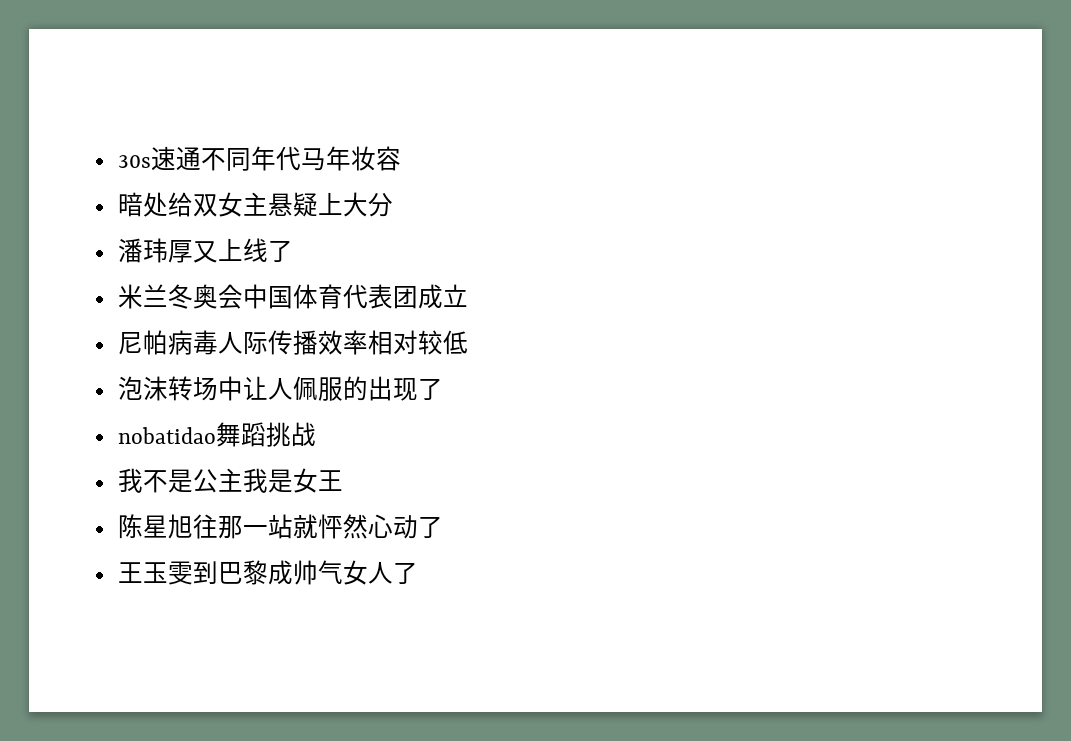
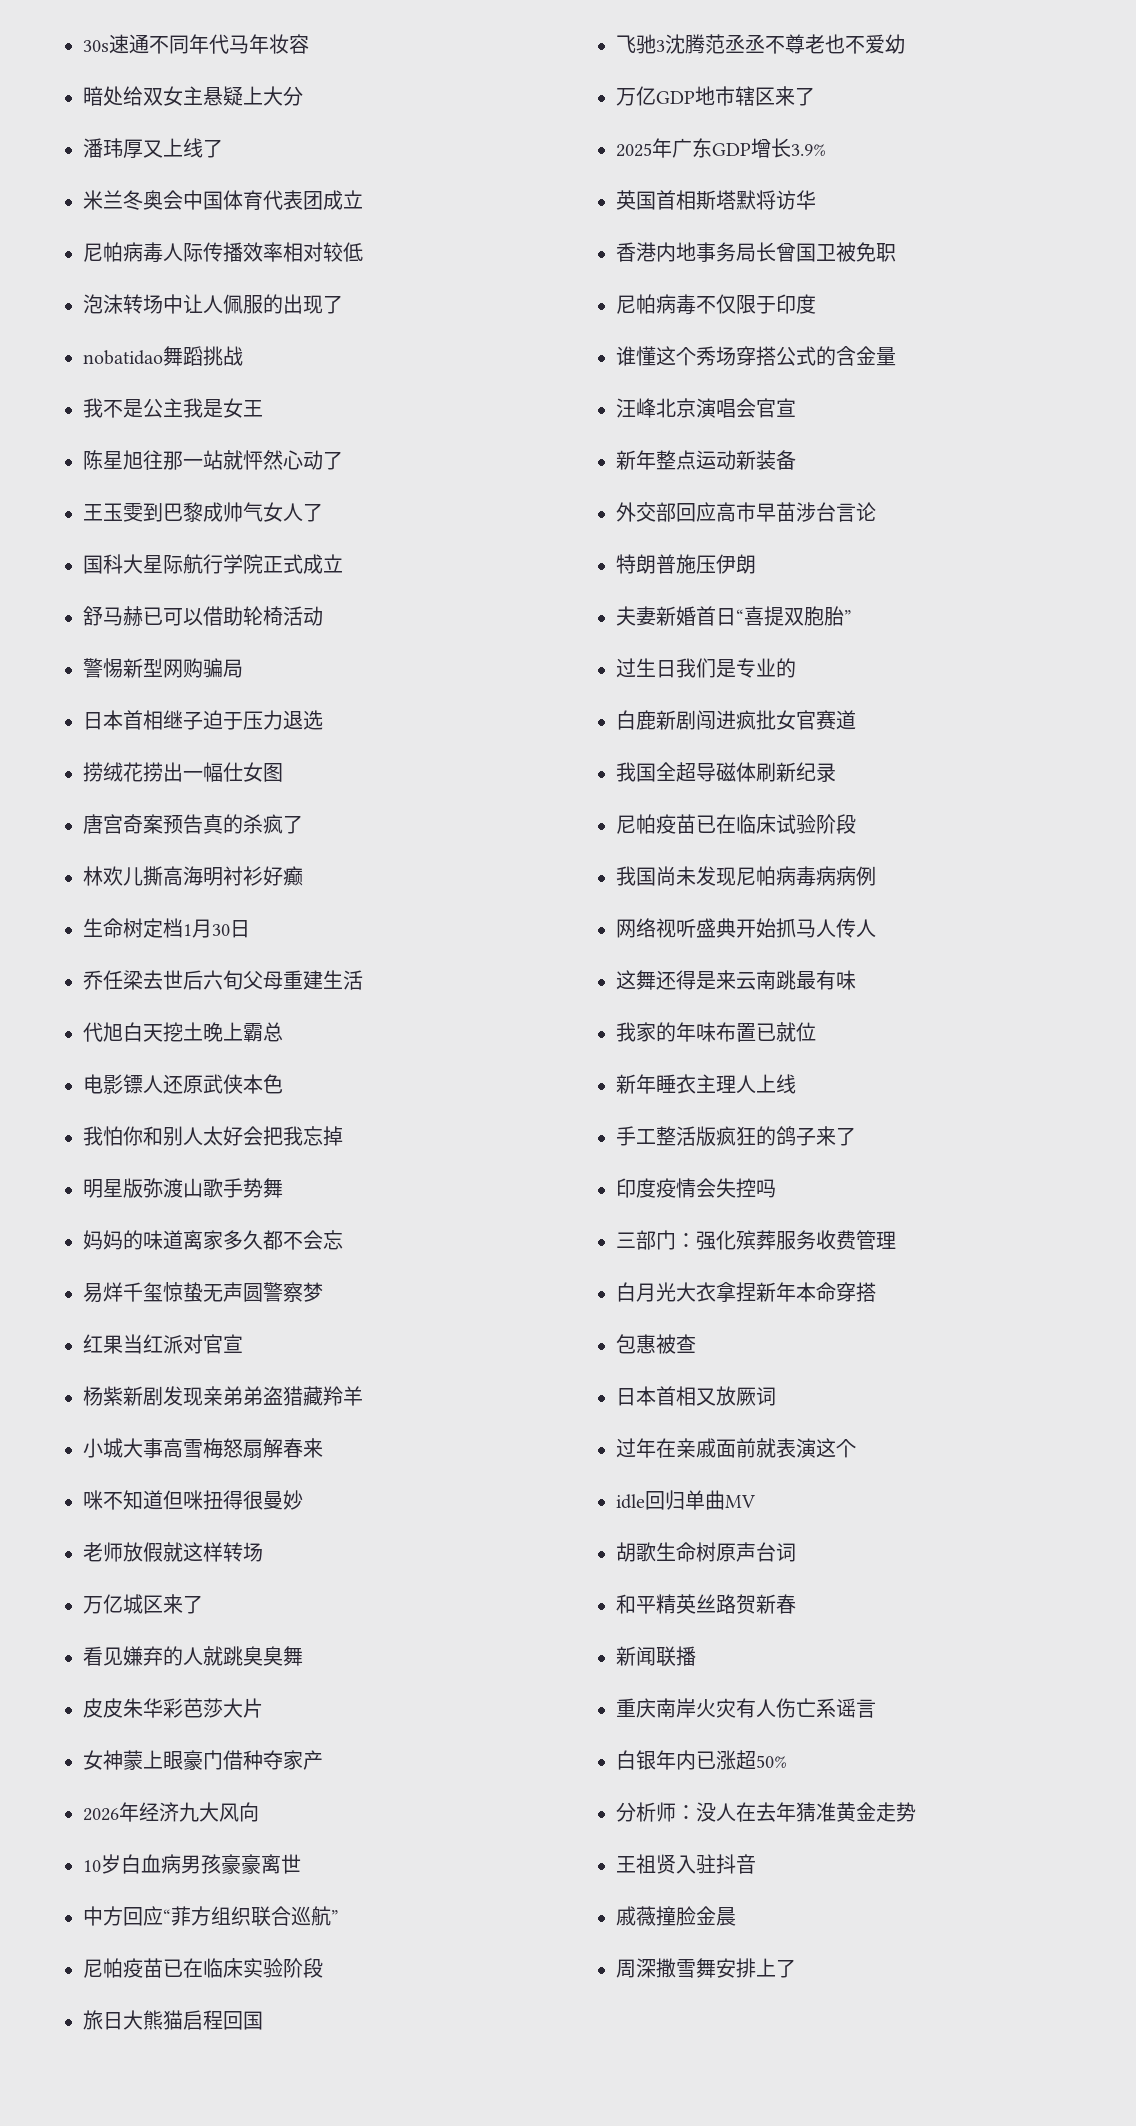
+ 国科大星际航行学院正式成立
+ 舒马赫已可以借助轮椅活动
+ 警惕新型网购骗局
+ 日本首相继子迫于压力退选
+ 捞绒花捞出一幅仕女图
+ 唐宫奇案预告真的杀疯了
+ 林欢儿撕高海明衬衫好癫
+ 生命树定档1月30日
+ 乔任梁去世后六旬父母重建生活
+ 代旭白天挖土晚上霸总
+ 电影镖人还原武侠本色
+ 我怕你和别人太好会把我忘掉
+ 明星版弥渡山歌手势舞
+ 妈妈的味道离家多久都不会忘
+ 易烊千玺惊蛰无声圆警察梦
+ 红果当红派对官宣
+ 杨紫新剧发现亲弟弟盗猎藏羚羊
+ 小城大事高雪梅怒扇解春来
+ 咪不知道但咪扭得很曼妙
+ 老师放假就这样转场
+ 万亿城区来了
+ 看见嫌弃的人就跳臭臭舞
+ 皮皮朱华彩芭莎大片
+ 女神蒙上眼豪门借种夺家产
+ 2026年经济九大风向
+ 10岁白血病男孩豪豪离世
+ 中方回应“菲方组织联合巡航”
+ 尼帕疫苗已在临床实验阶段
+ 旅日大熊猫启程回国
+ 飞驰3沈腾范丞丞不尊老也不爱幼
+ 万亿GDP地市辖区来了
+ 2025年广东GDP增长3.9%
+ 英国首相斯塔默将访华
+ 香港内地事务局长曾国卫被免职
+ 尼帕病毒不仅限于印度
+ 谁懂这个秀场穿搭公式的含金量
+ 汪峰北京演唱会官宣
+ 新年整点运动新装备
+ 外交部回应高市早苗涉台言论
+ 特朗普施压伊朗
+ 夫妻新婚首日“喜提双胞胎”
+ 过生日我们是专业的
+ 白鹿新剧闯进疯批女官赛道
+ 我国全超导磁体刷新纪录
+ 尼帕疫苗已在临床试验阶段
+ 我国尚未发现尼帕病毒病病例
+ 网络视听盛典开始抓马人传人
+ 这舞还得是来云南跳最有味
+ 我家的年味布置已就位
+ 新年睡衣主理人上线
+ 手工整活版疯狂的鸽子来了
+ 印度疫情会失控吗
+ 三部门：强化殡葬服务收费管理
+ 白月光大衣拿捏新年本命穿搭
+ 包惠被查
+ 日本首相又放厥词
+ 过年在亲戚面前就表演这个
+ idle回归单曲MV
+ 胡歌生命树原声台词
+ 和平精英丝路贺新春
+ 新闻联播
+ 重庆南岸火灾有人伤亡系谣言
+ 白银年内已涨超50%
+ 分析师：没人在去年猜准黄金走势
+ 王祖贤入驻抖音
+ 戚薇撞脸金晨
+ 周深撒雪舞安排上了

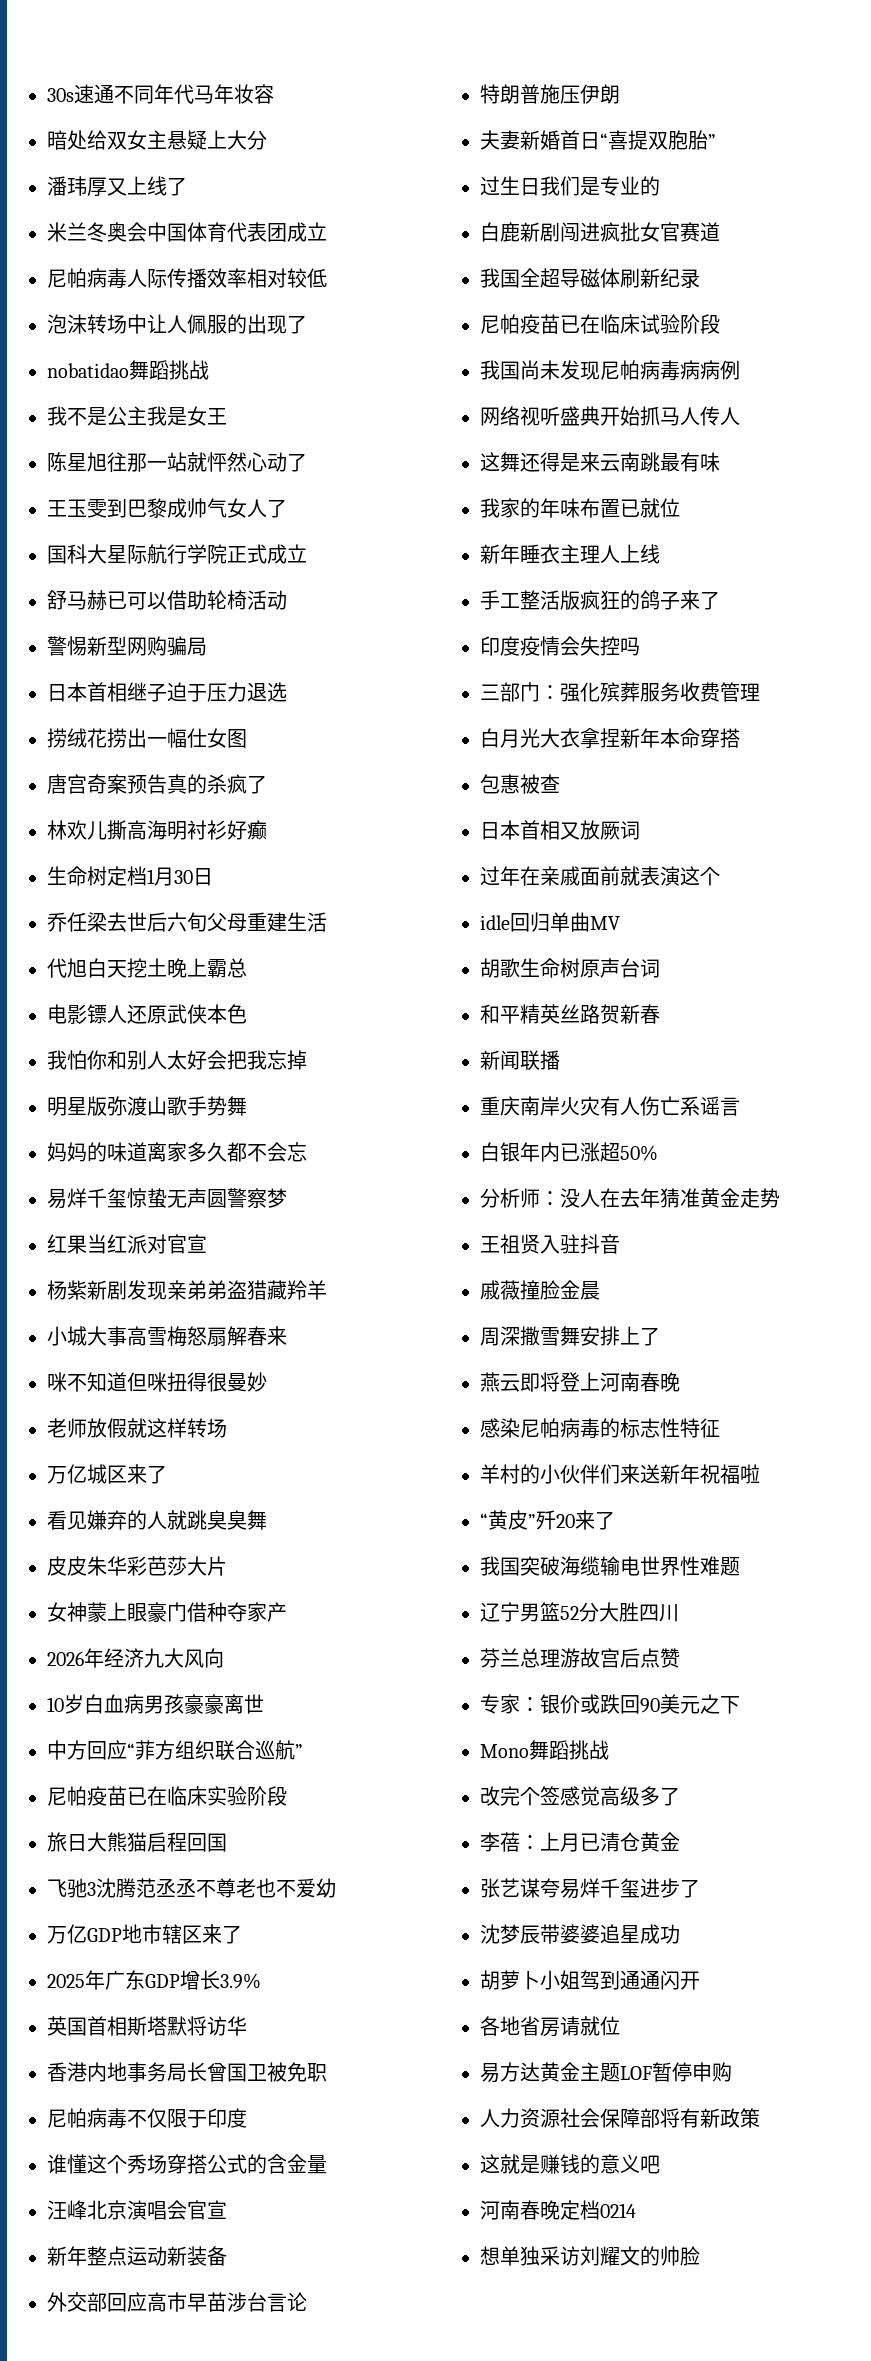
+ 燕云即将登上河南春晚
+ 感染尼帕病毒的标志性特征
+ 羊村的小伙伴们来送新年祝福啦
+ “黄皮”歼20来了
+ 我国突破海缆输电世界性难题
+ 辽宁男篮52分大胜四川
+ 芬兰总理游故宫后点赞
+ 专家：银价或跌回90美元之下
+ Mono舞蹈挑战
+ 改完个签感觉高级多了
+ 李蓓：上月已清仓黄金
+ 张艺谋夸易烊千玺进步了
+ 沈梦辰带婆婆追星成功
+ 胡萝卜小姐驾到通通闪开
+ 各地省房请就位
+ 易方达黄金主题LOF暂停申购
+ 人力资源社会保障部将有新政策
+ 这就是赚钱的意义吧
+ 河南春晚定档0214
+ 想单独采访刘耀文的帅脸

